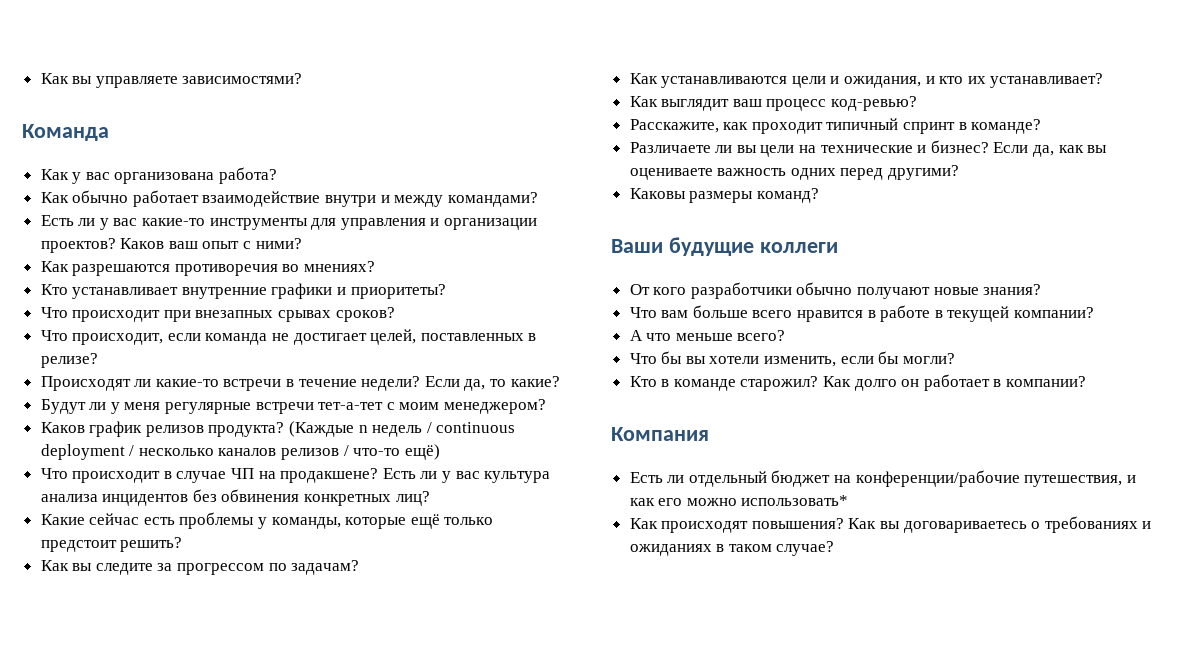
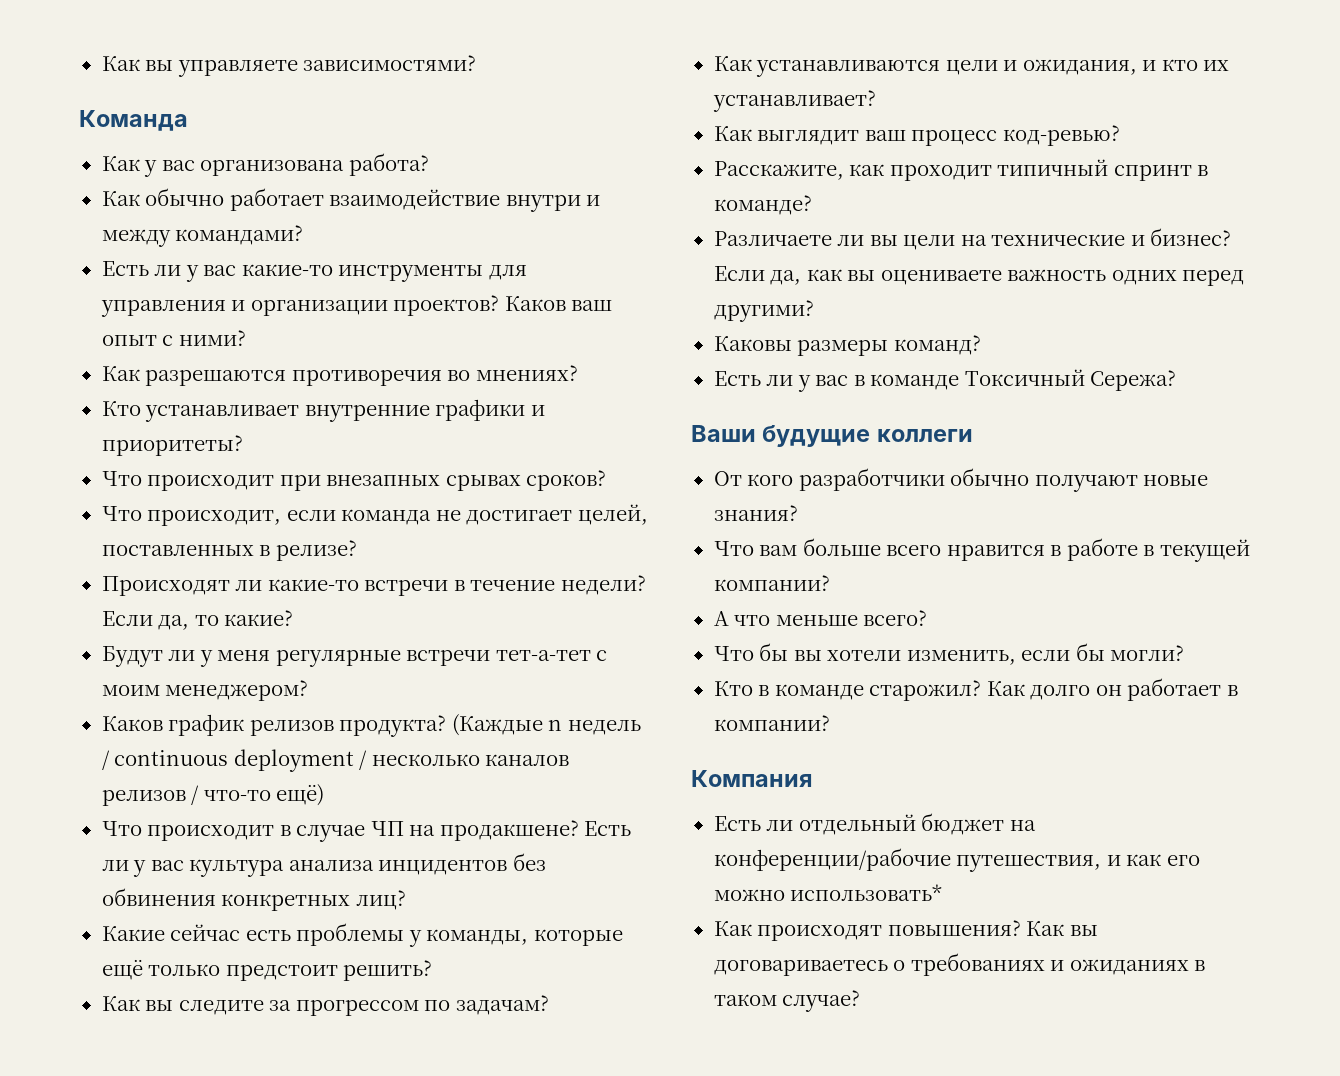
+ Есть ли у вас в команде Токсичный Сережа?

